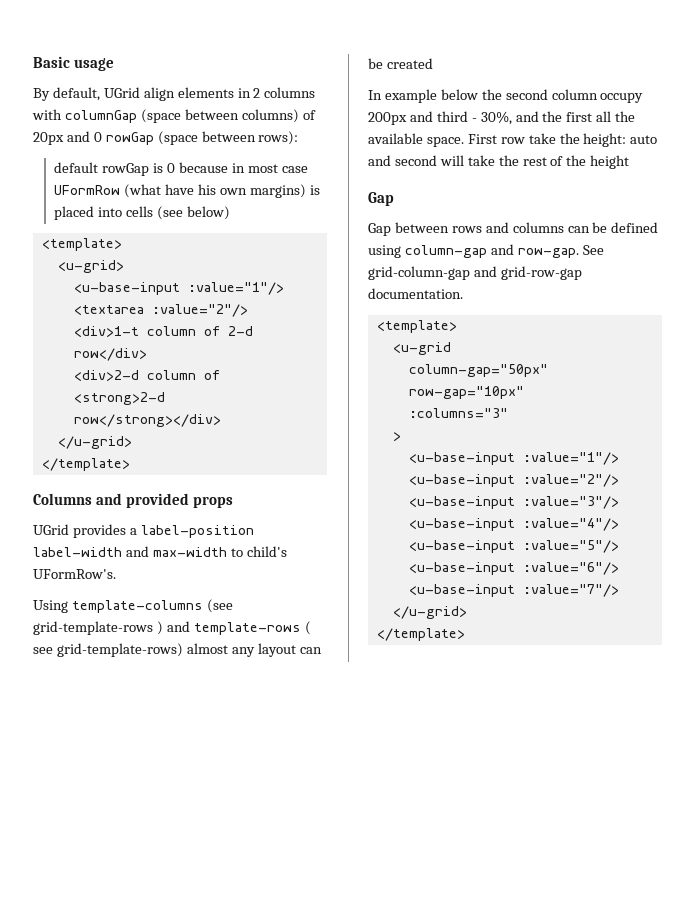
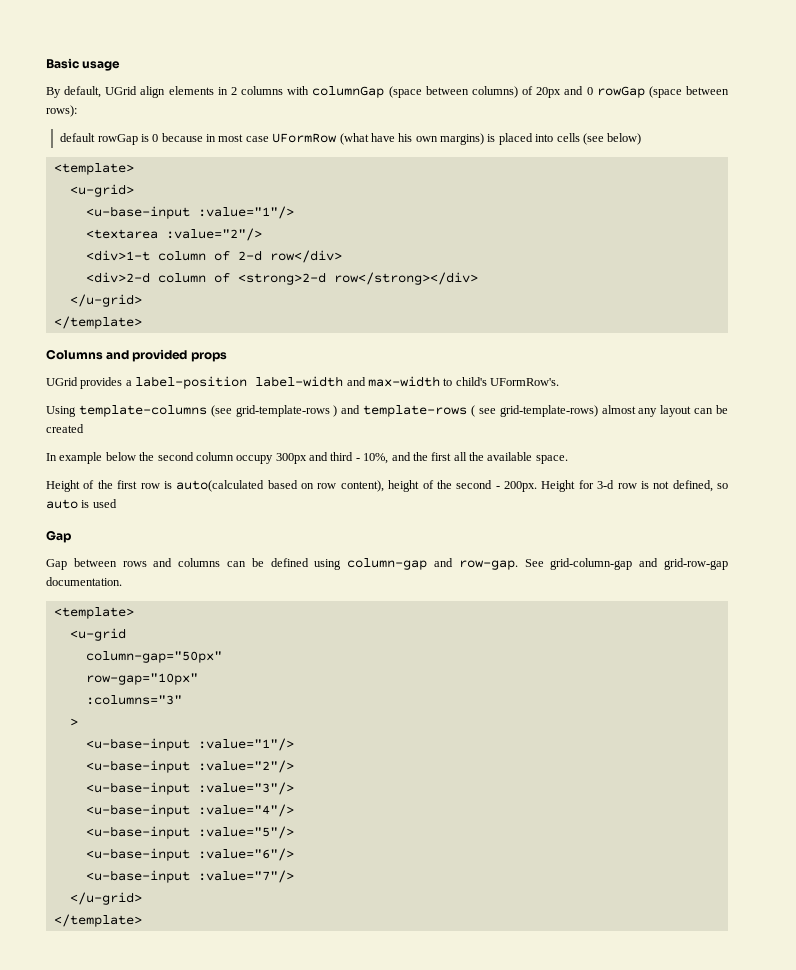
- In example below the second column occupy 200px and third - 30%, and the first all the available space. First row take the height: auto and second will take the rest of the height
+ In example below the second column occupy 300px and third - 10%, and the first all the available space.
+ Height of the first row is auto(calculated based on row content), height of the second - 200px. Height for 3-d row is not defined, so auto is used

